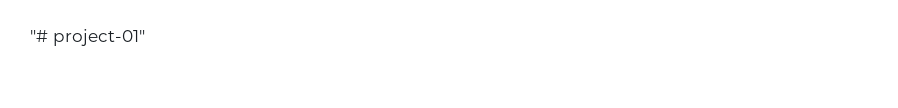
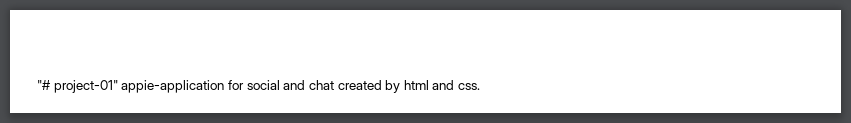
- "# project-01"
+ "# project-01" appie-application for social and chat created by html and css.

